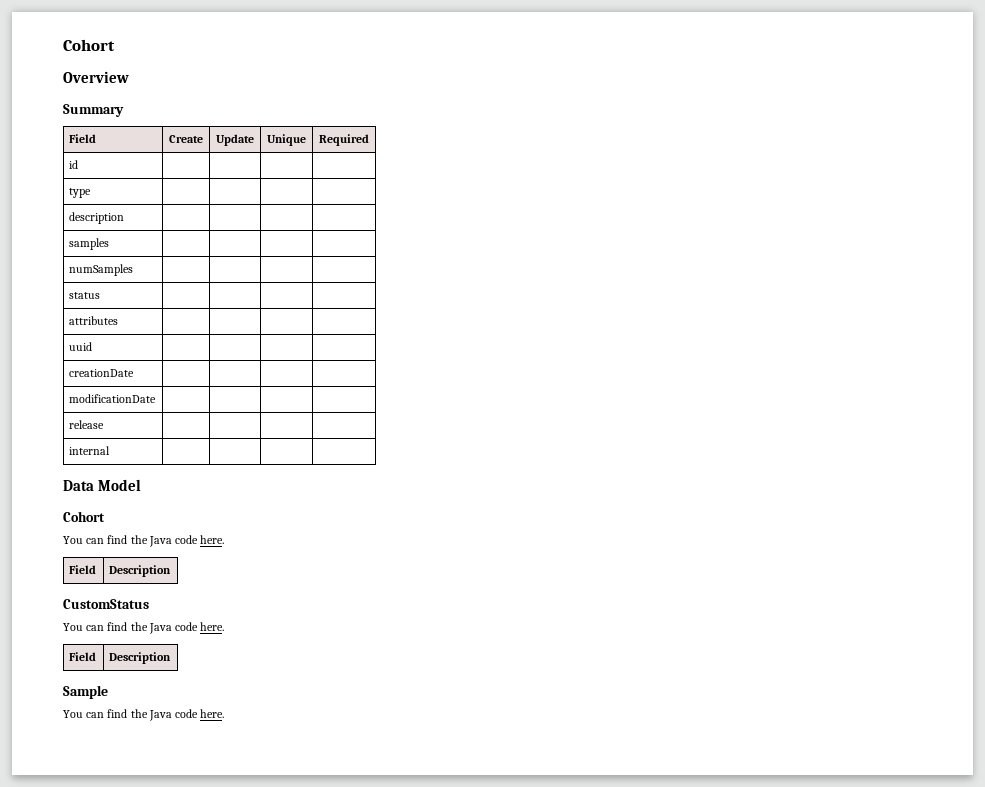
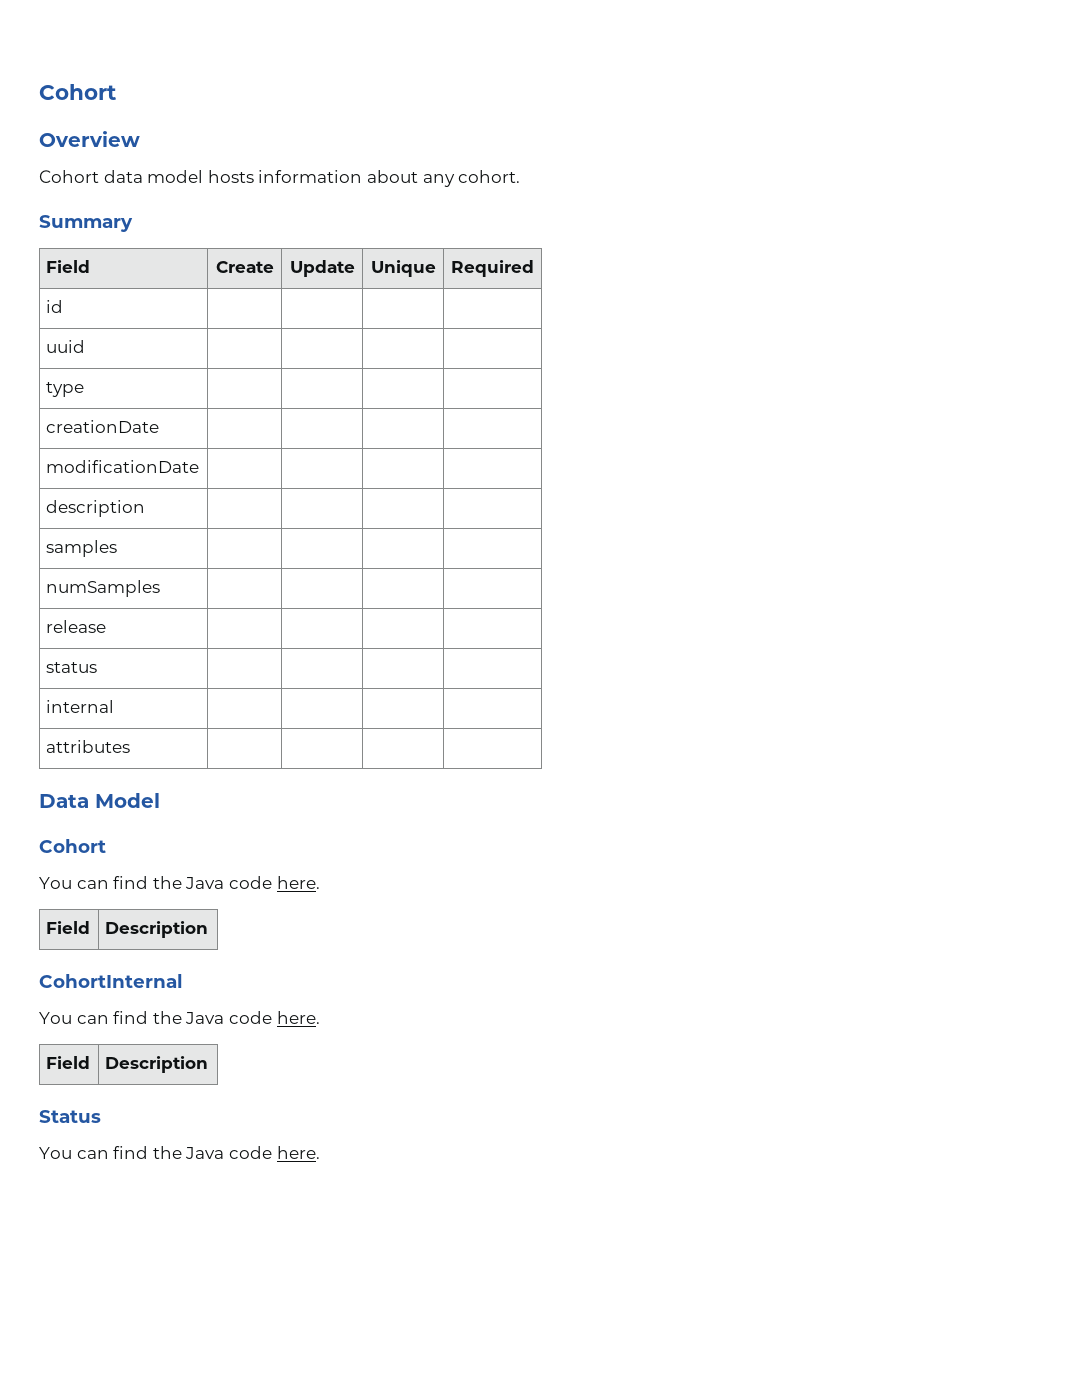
+ Cohort data model hosts information about any cohort.
+ uuid | | | |
+ creationDate | | | |
+ modificationDate | | | |
+ release | | | |
+ internal | | | |
  attributes | | | |
- uuid | | | |
- creationDate | | | |
- modificationDate | | | |
- release | | | |
- internal | | | |
- CustomStatus
+ CohortInternal
  You can find the Java code here.
  Field | Description
- Sample
+ Status

